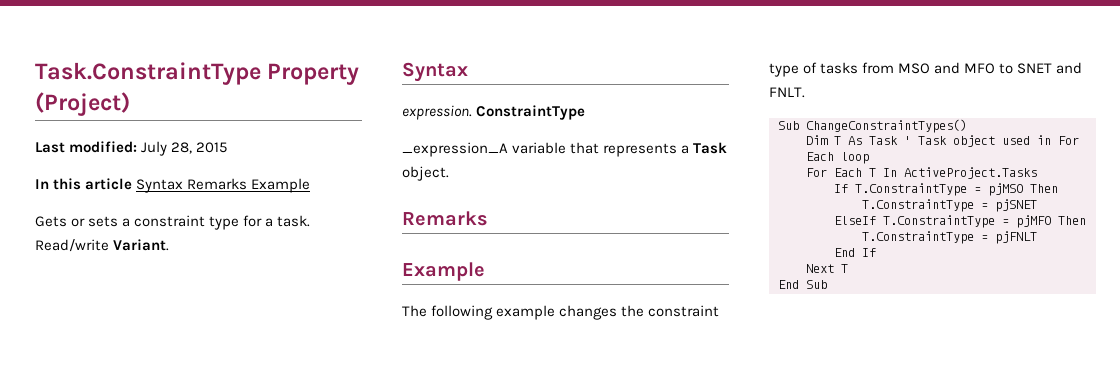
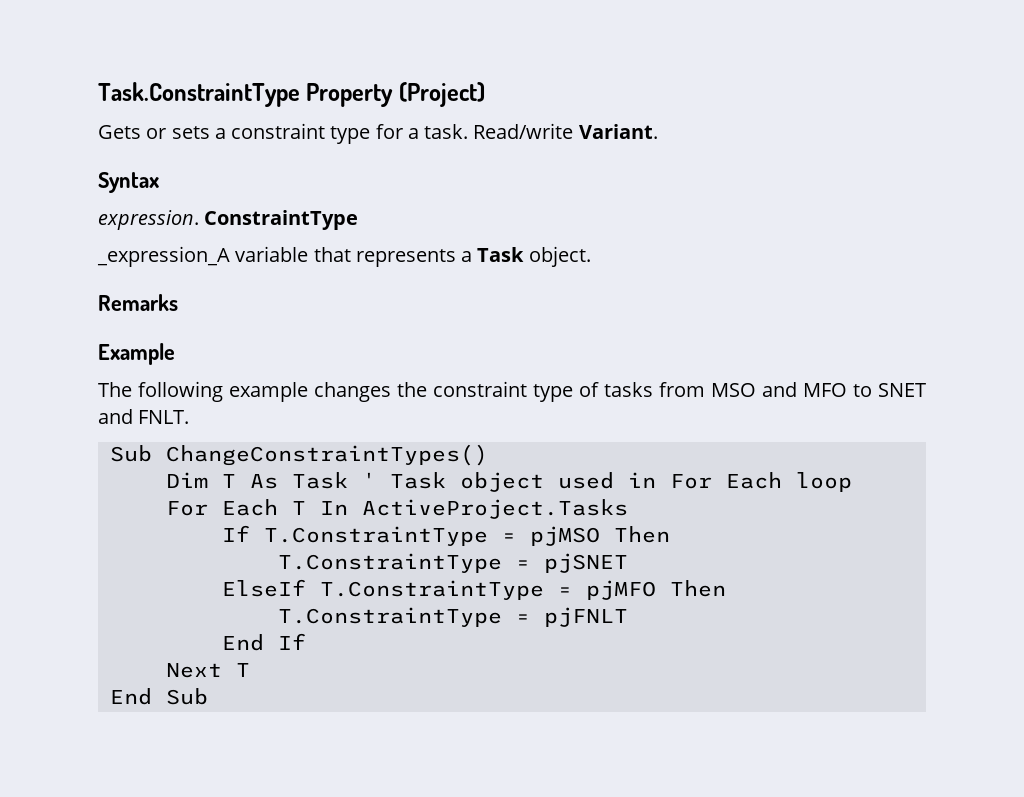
- Last modified: July 28, 2015
- In this article Syntax Remarks Example

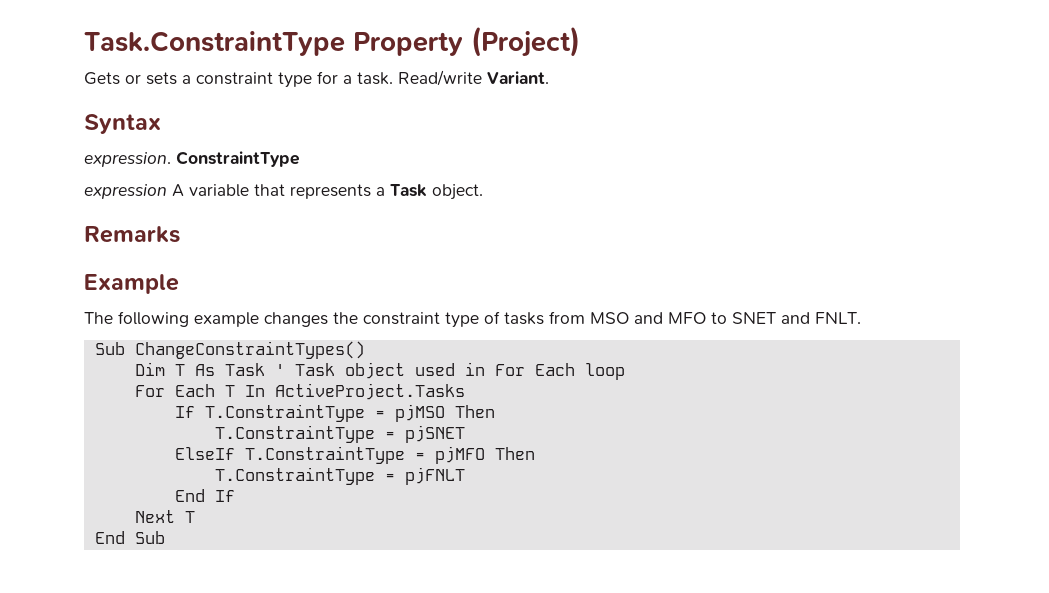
- _expression_A variable that represents a Task object.
+ expression A variable that represents a Task object.

